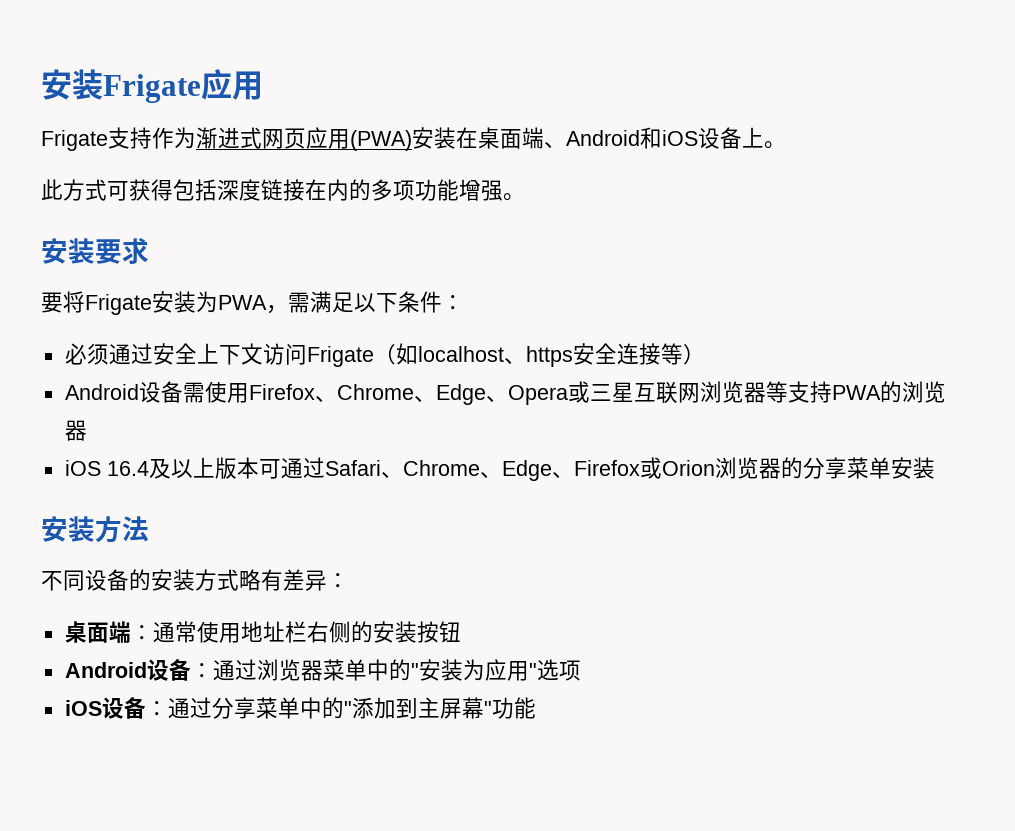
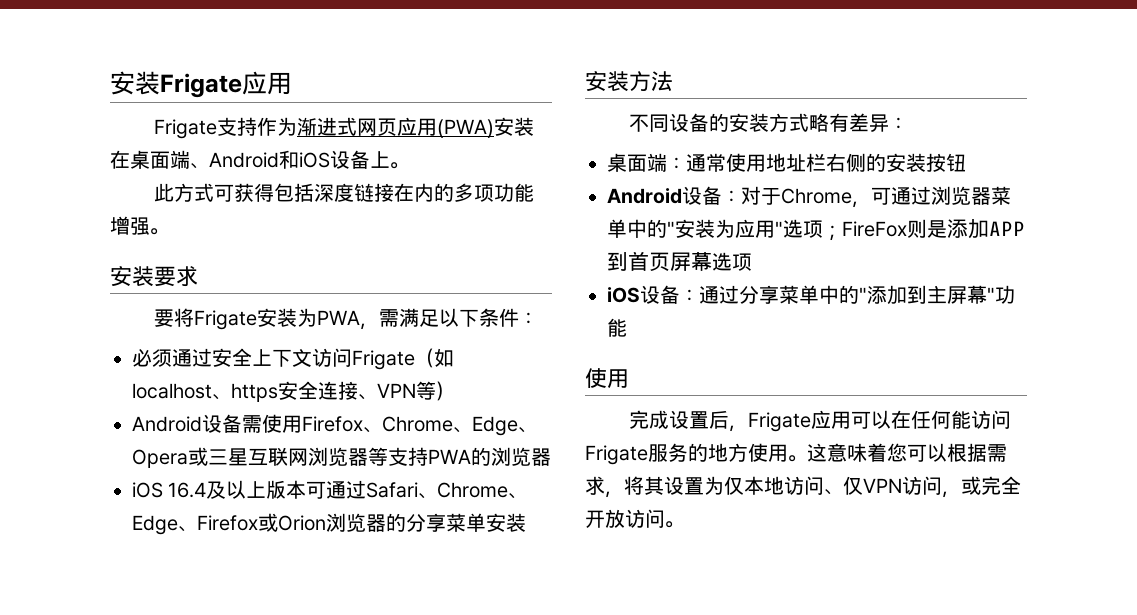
- 必须通过安全上下文访问Frigate（如localhost、https安全连接等）
+ 必须通过安全上下文访问Frigate（如localhost、https安全连接、VPN等）
- Android设备：通过浏览器菜单中的"安装为应用"选项
+ Android设备：对于Chrome，可通过浏览器菜单中的"安装为应用"选项；FireFox则是添加APP到首页屏幕选项
  iOS设备：通过分享菜单中的"添加到主屏幕"功能
+ 使用
+ 完成设置后，Frigate应用可以在任何能访问Frigate服务的地方使用。这意味着您可以根据需求，将其设置为仅本地访问、仅VPN访问，或完全开放访问。

